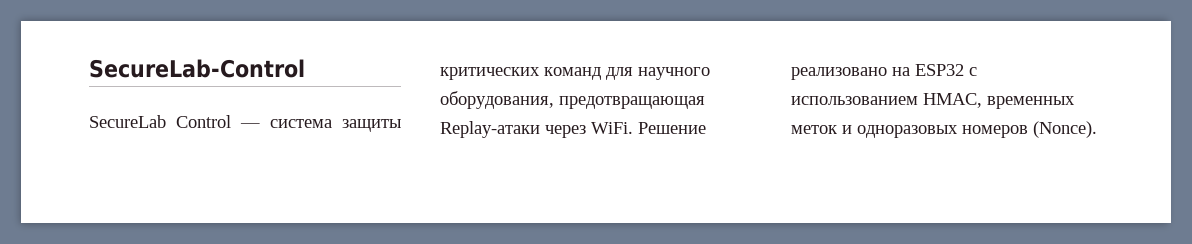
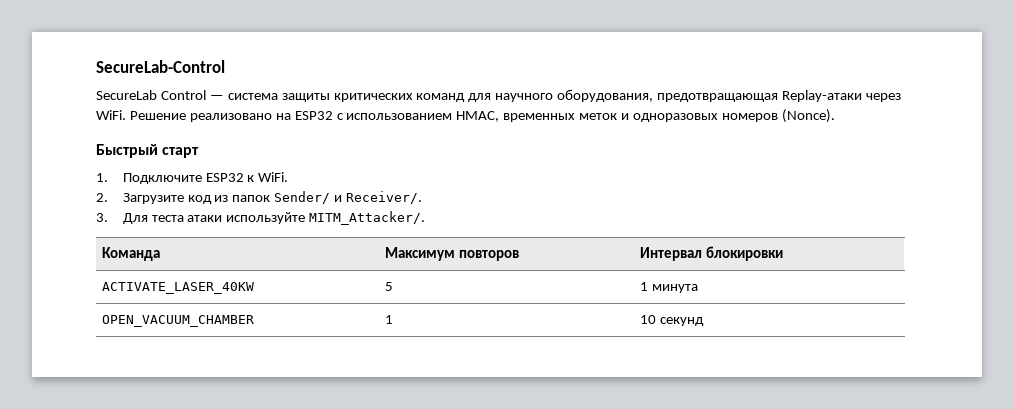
+ Быстрый старт
+ 1. Подключите ESP32 к WiFi.
+ 2. Загрузите код из папок Sender/ и Receiver/.
+ 3. Для теста атаки используйте MITM_Attacker/.
+ Команда | Максимум повторов | Интервал блокировки
+ ACTIVATE_LASER_40KW | 5 | 1 минута
+ OPEN_VACUUM_CHAMBER | 1 | 10 секунд

